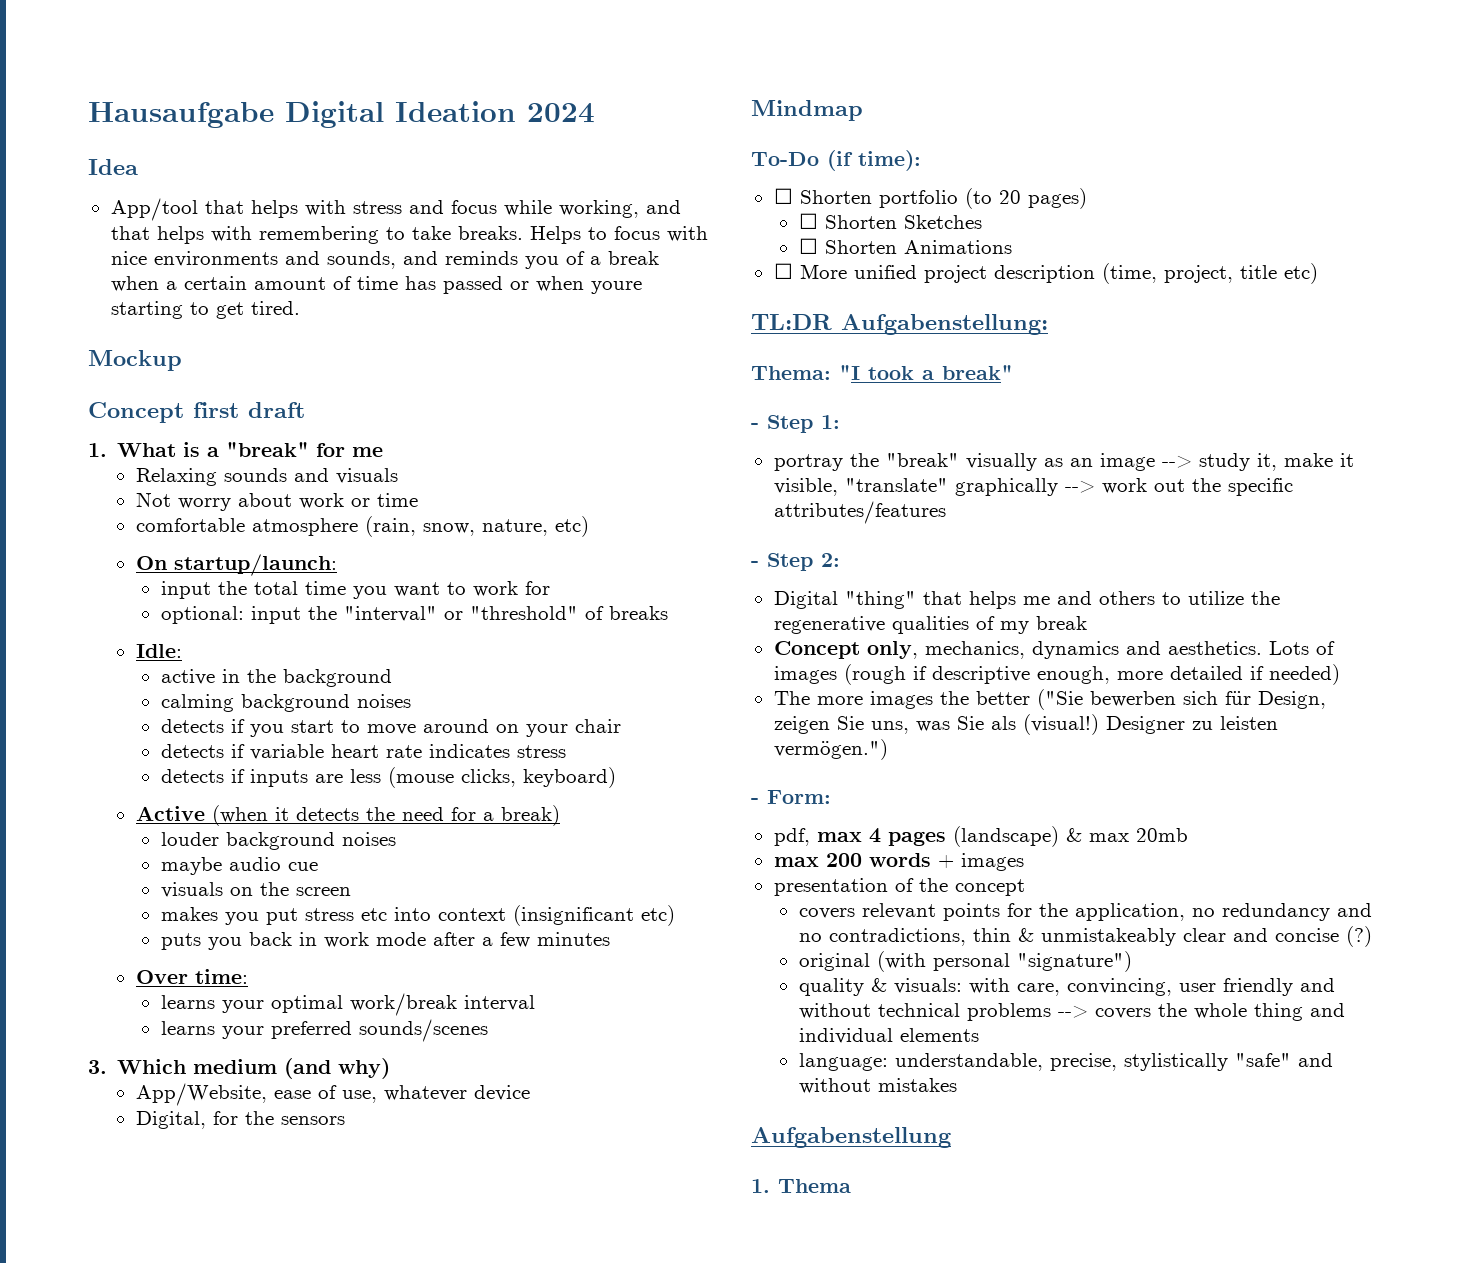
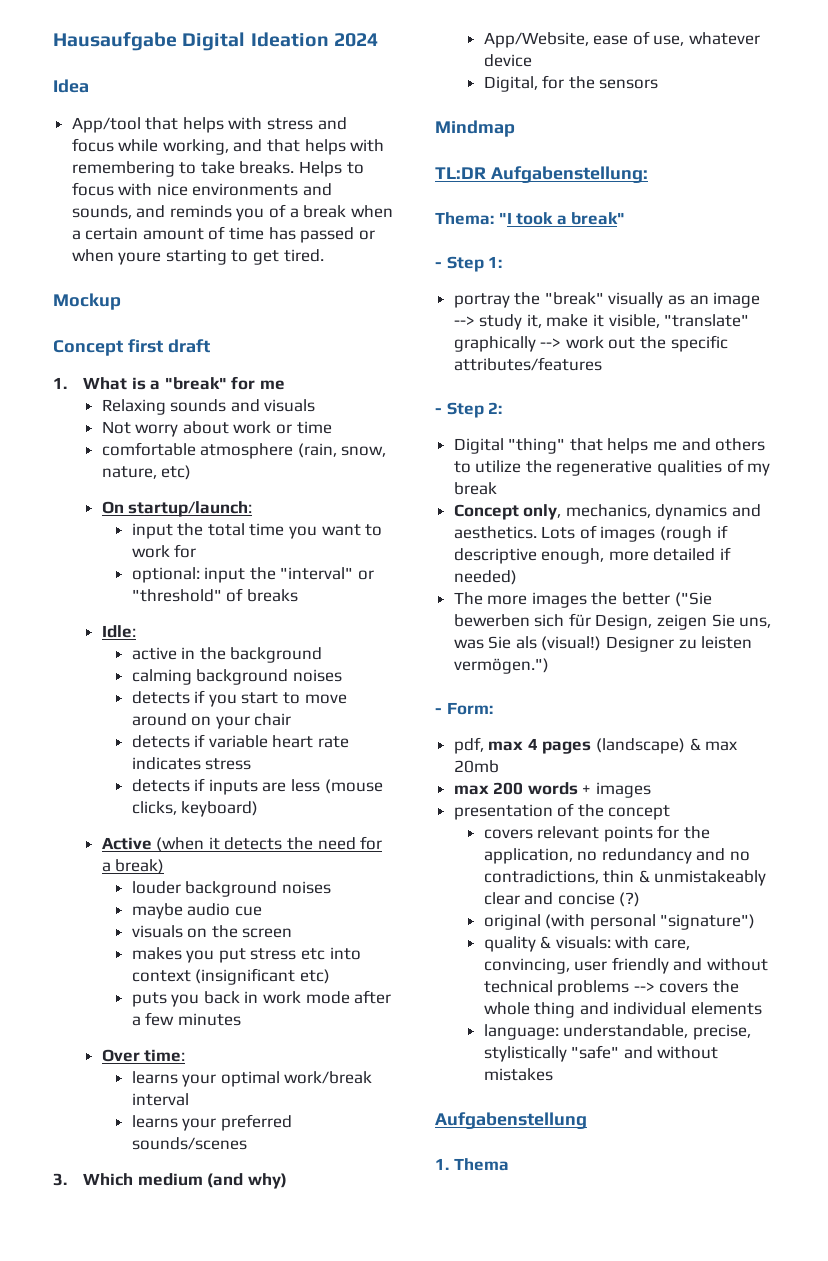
- To-Do (if time):
- ☐ Shorten portfolio (to 20 pages)
- ☐ Shorten Sketches
- ☐ Shorten Animations
- ☐ More unified project description (time, project, title etc)

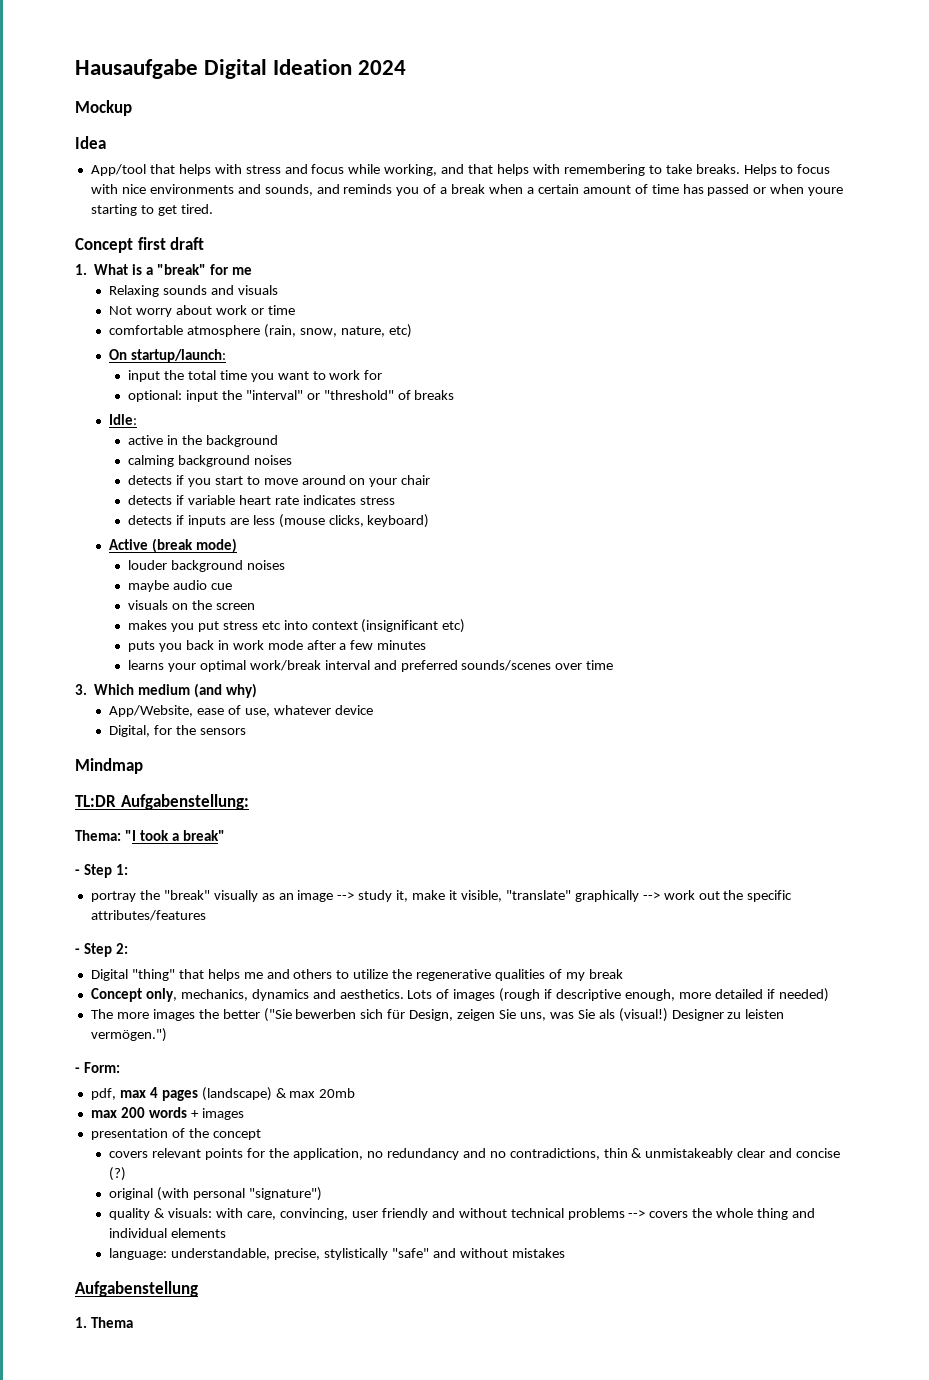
+ Mockup
- Mockup
- Active (when it detects the need for a break)
+ Active (break mode)
- Over time:
- learns your optimal work/break interval
- learns your preferred sounds/scenes
+ learns your optimal work/break interval and preferred sounds/scenes over time

